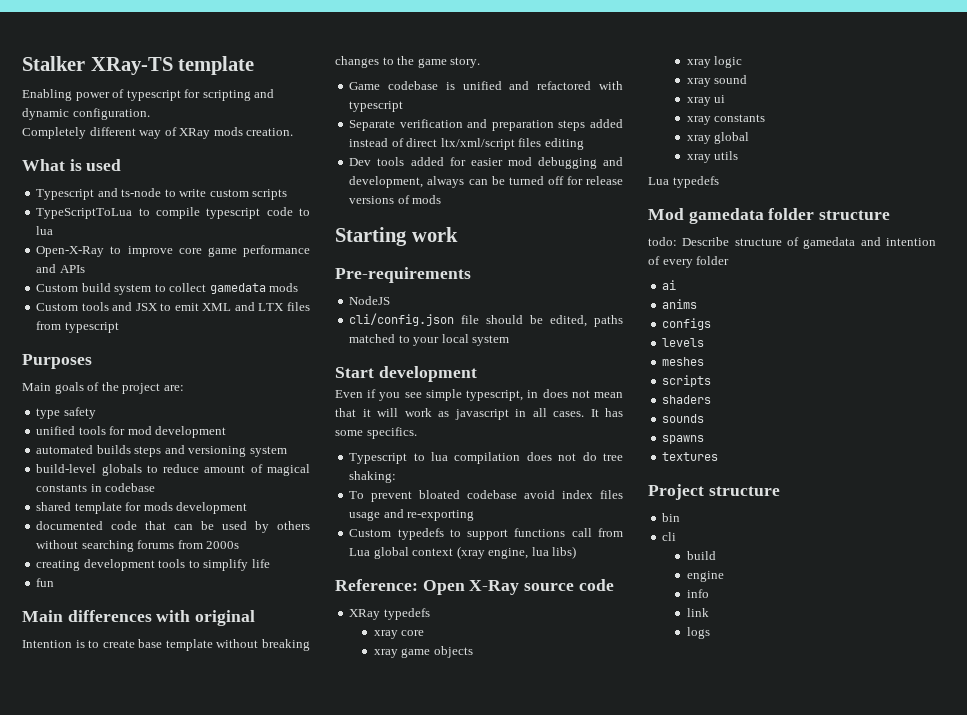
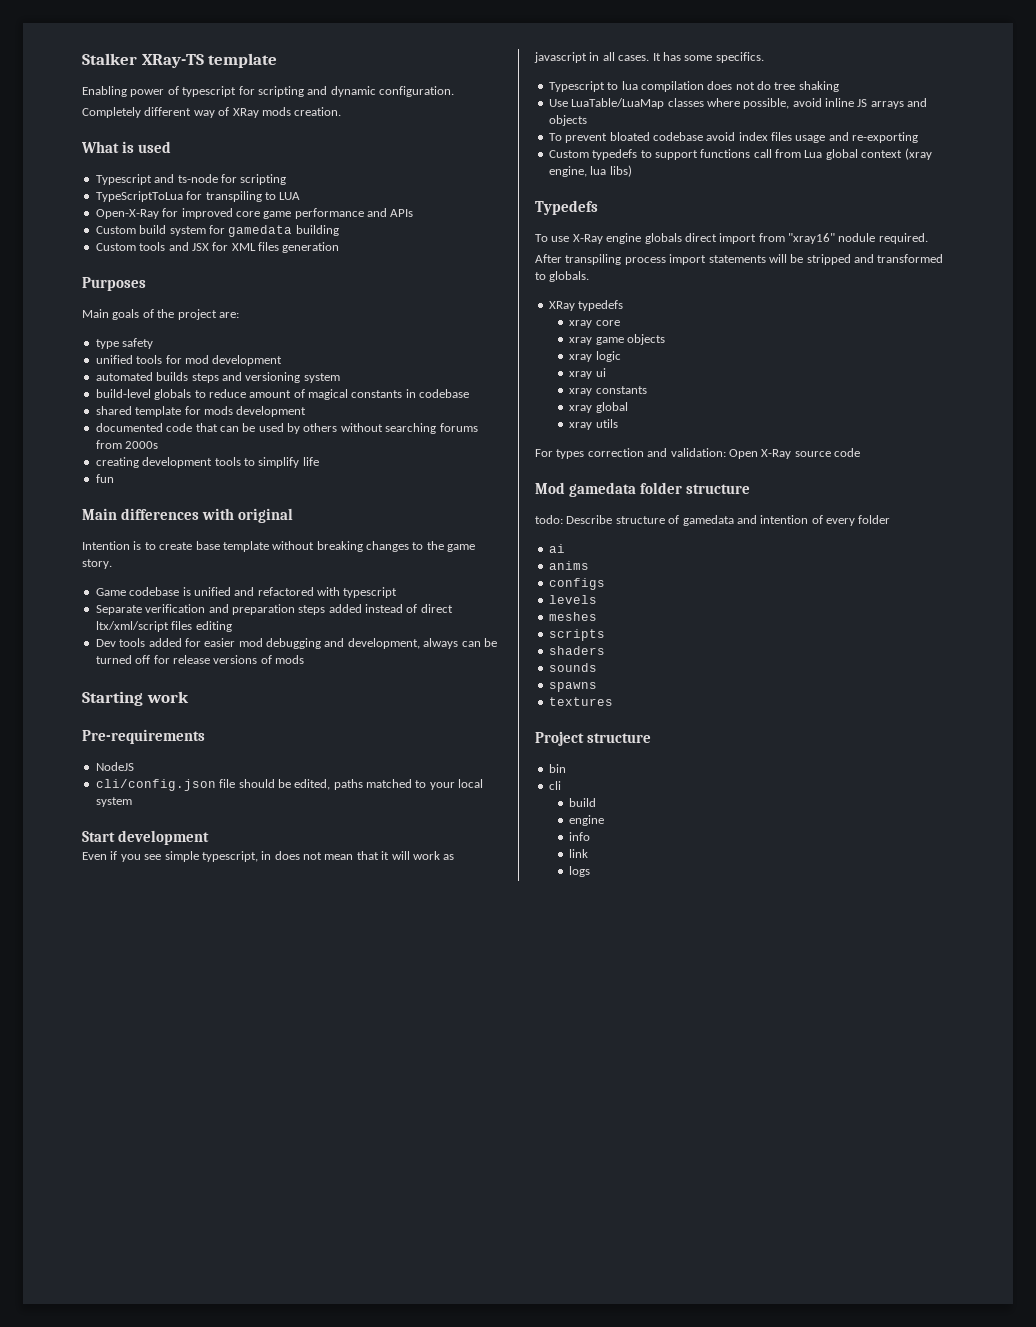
- Typescript and ts-node to write custom scripts
- TypeScriptToLua to compile typescript code to lua
+ Typescript and ts-node for scripting
+ TypeScriptToLua for transpiling to LUA
- Open-X-Ray to improve core game performance and APIs
+ Open-X-Ray for improved core game performance and APIs
- Custom build system to collect gamedata mods
+ Custom build system for gamedata building
- Custom tools and JSX to emit XML and LTX files from typescript
+ Custom tools and JSX for XML files generation
- Typescript to lua compilation does not do tree shaking:
+ Typescript to lua compilation does not do tree shaking
+ Use LuaTable/LuaMap classes where possible, avoid inline JS arrays and objects
- Reference: Open X-Ray source code
+ Typedefs
+ To use X-Ray engine globals direct import from "xray16" nodule required.
+ After transpiling process import statements will be stripped and transformed to globals.
- xray sound
- Lua typedefs
+ For types correction and validation: Open X-Ray source code

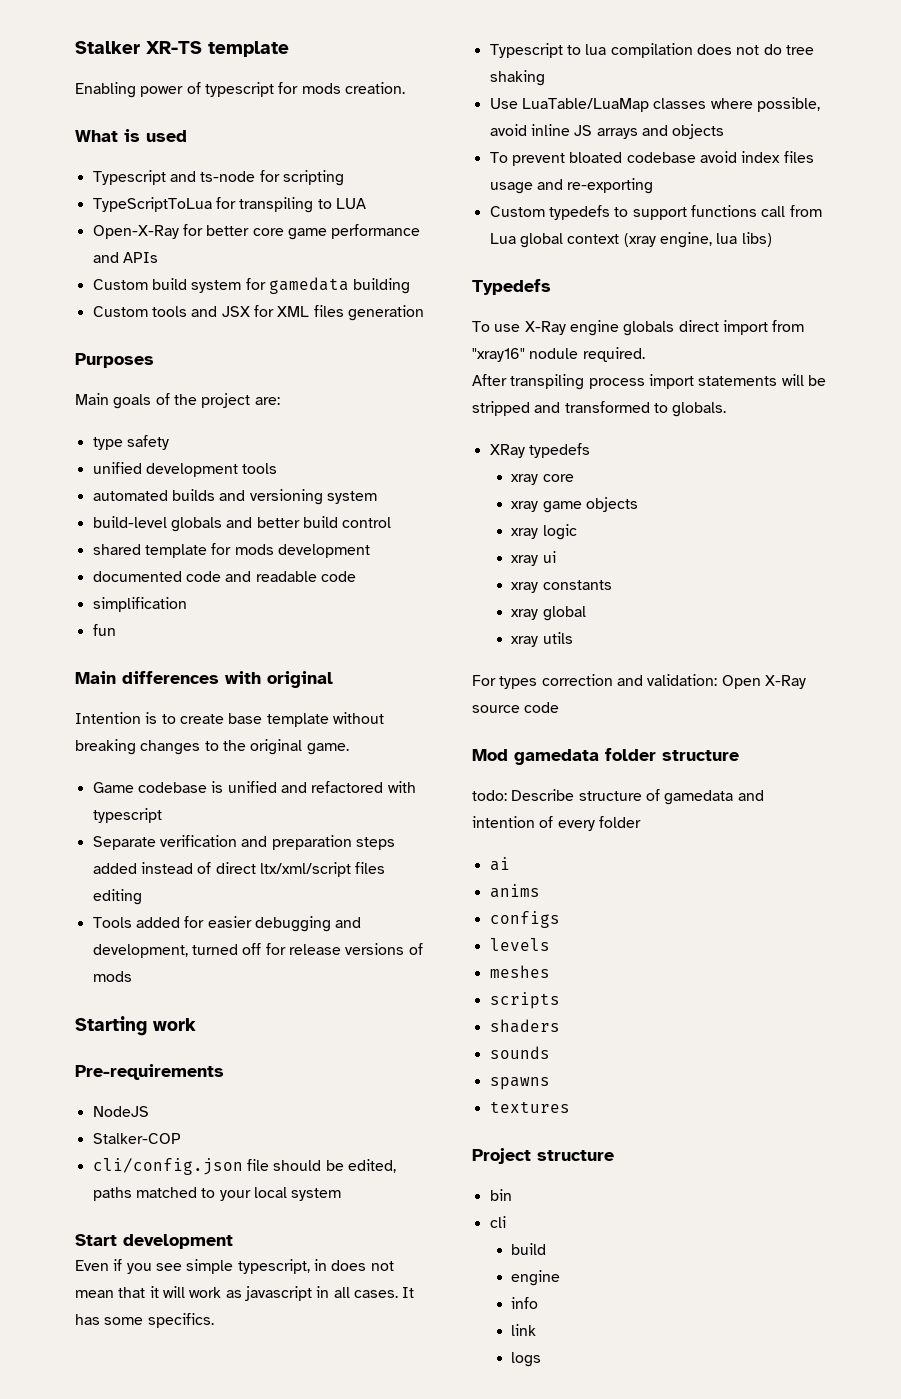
- Stalker XRay-TS template
+ Stalker XR-TS template
- Enabling power of typescript for scripting and dynamic configuration.
- Completely different way of XRay mods creation.
+ Enabling power of typescript for mods creation.
- Open-X-Ray for improved core game performance and APIs
+ Open-X-Ray for better core game performance and APIs
- unified tools for mod development
+ unified development tools
- automated builds steps and versioning system
+ automated builds and versioning system
- build-level globals to reduce amount of magical constants in codebase
+ build-level globals and better build control
- documented code that can be used by others without searching forums from 2000s
- creating development tools to simplify life
+ documented code and readable code
+ simplification
- Intention is to create base template without breaking changes to the game story.
+ Intention is to create base template without breaking changes to the original game.
- Dev tools added for easier mod debugging and development, always can be turned off for release versions of mods
+ Tools added for easier debugging and development, turned off for release versions of mods
+ Stalker-COP

